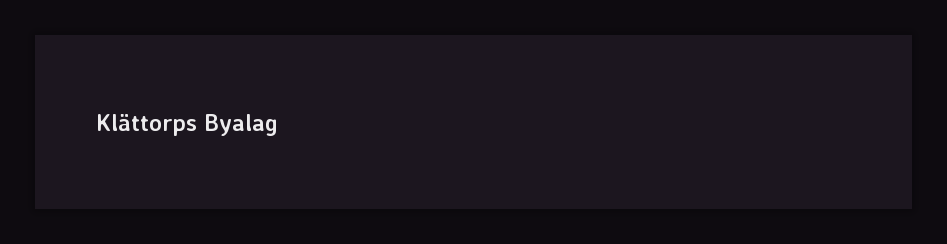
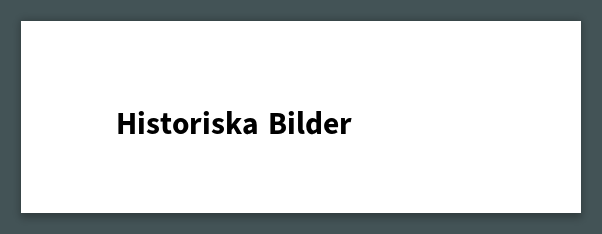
- Klättorps Byalag
+ Historiska Bilder

